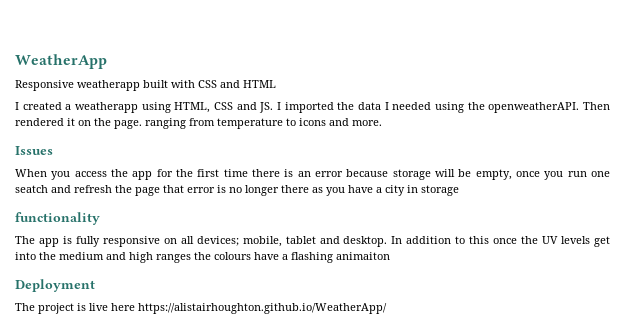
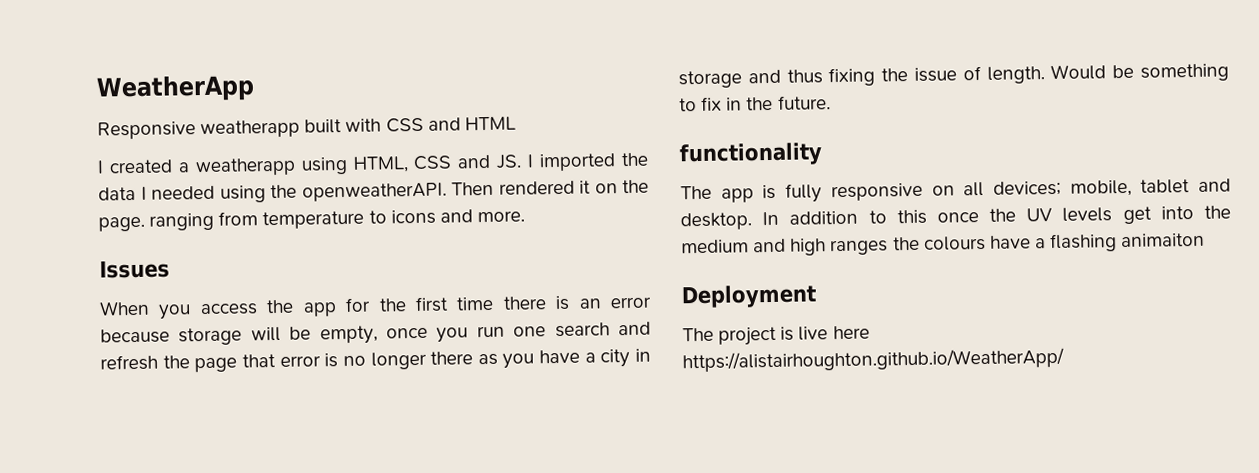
- When you access the app for the first time there is an error because storage will be empty, once you run one seatch and refresh the page that error is no longer there as you have a city in storage
+ When you access the app for the first time there is an error because storage will be empty, once you run one search and refresh the page that error is no longer there as you have a city in storage and thus fixing the issue of length. Would be something to fix in the future.

